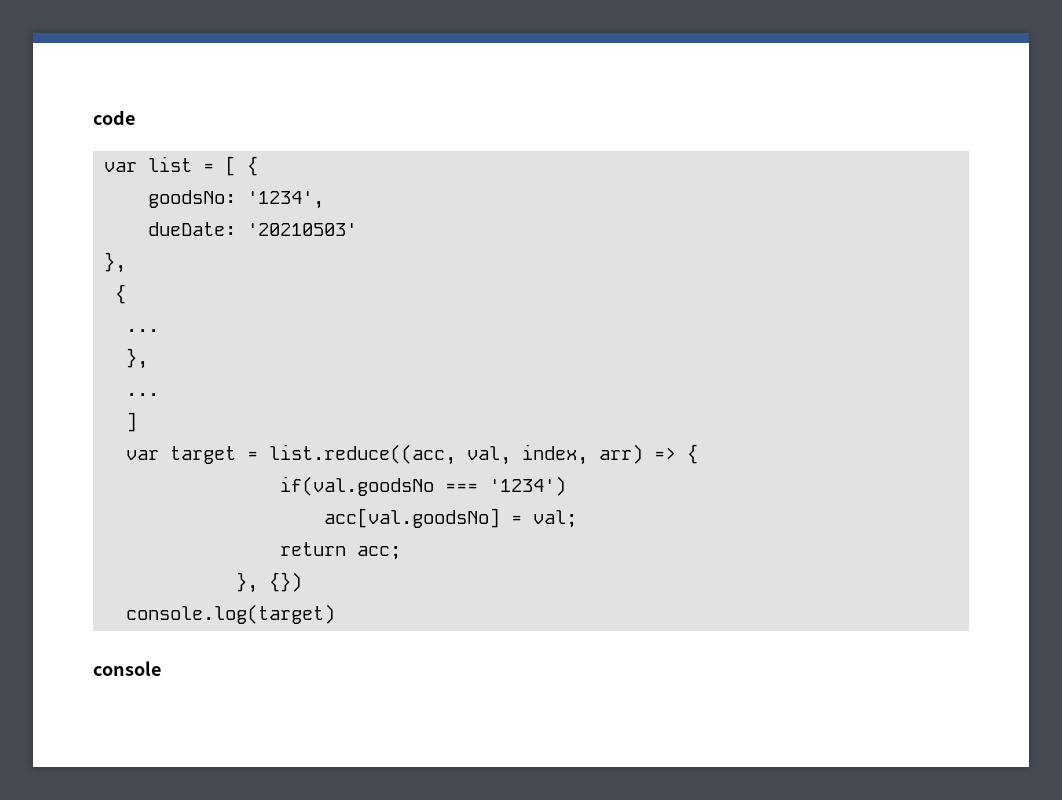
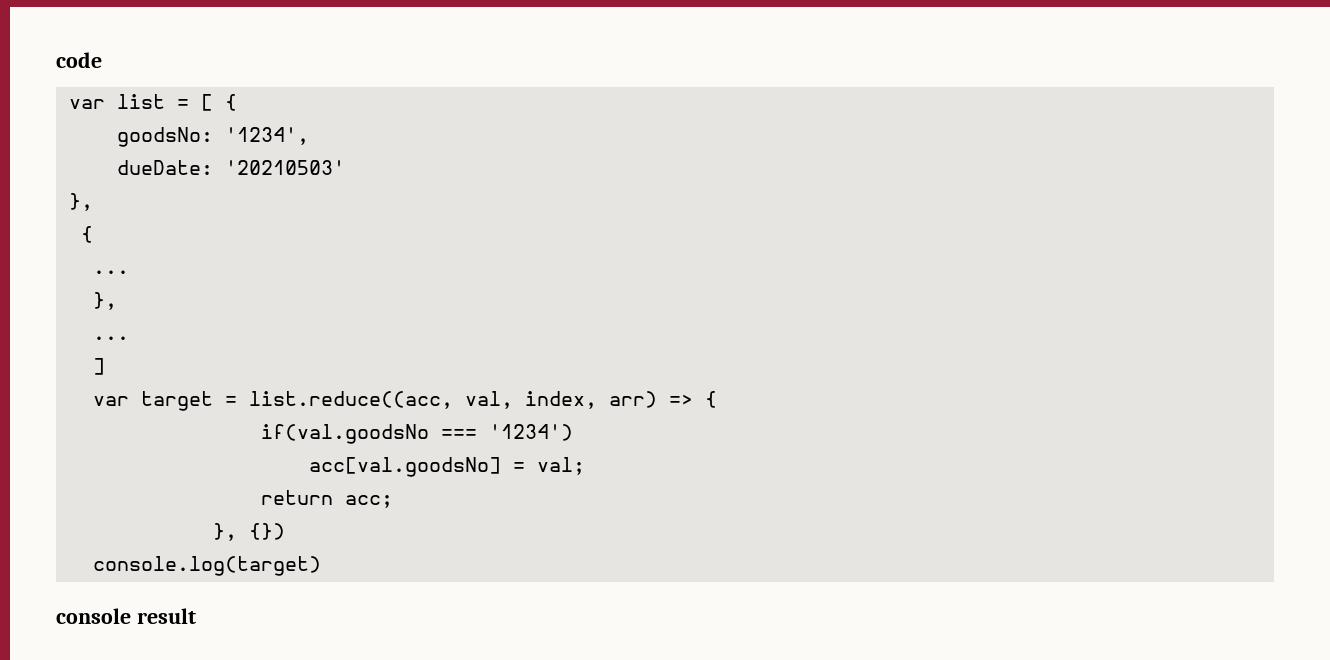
- console
+ console result

